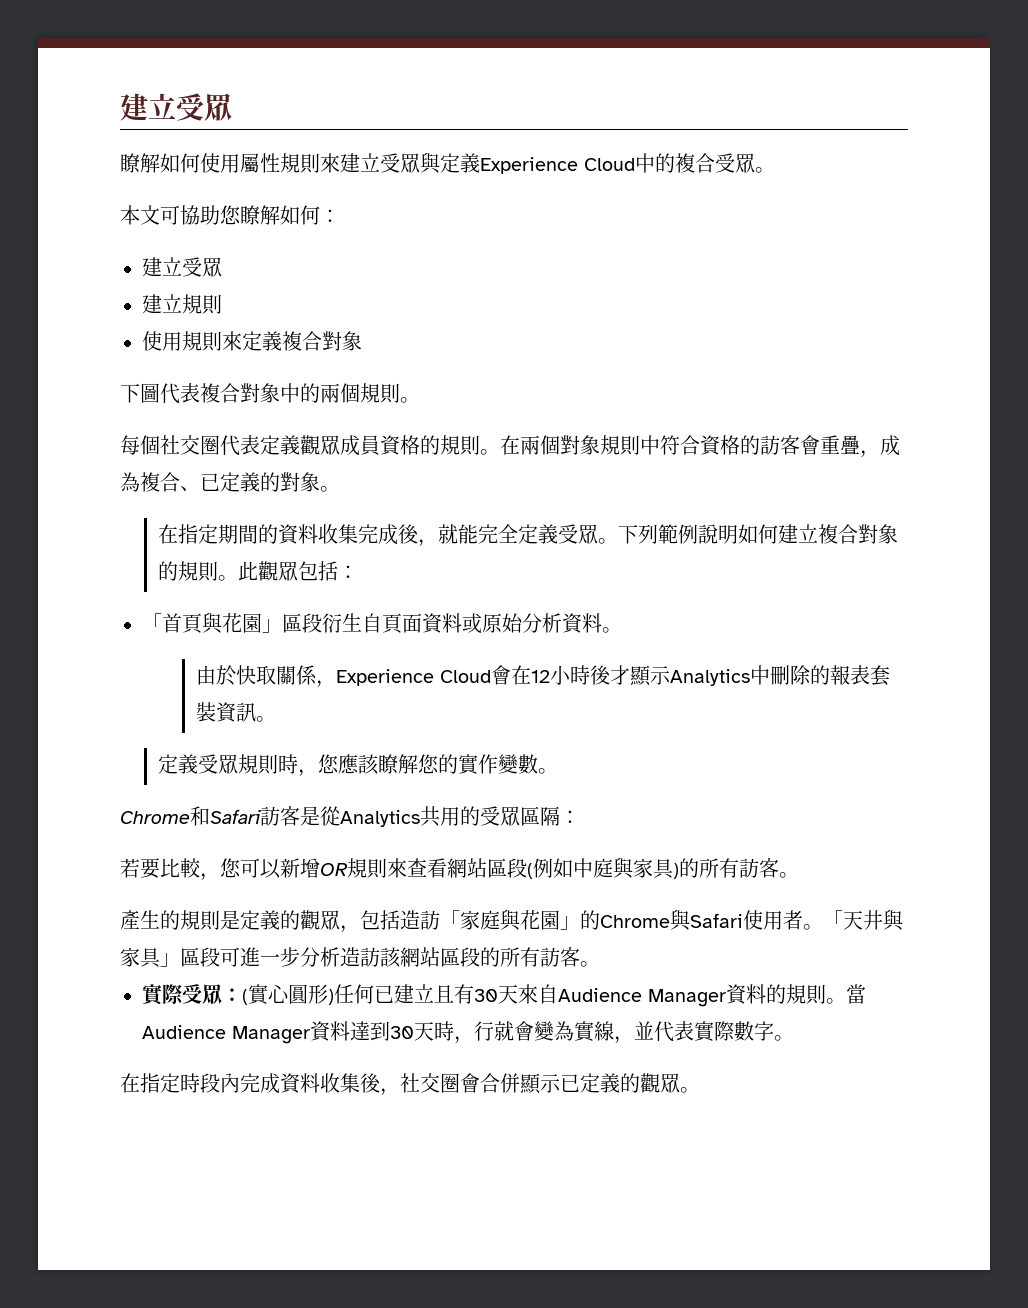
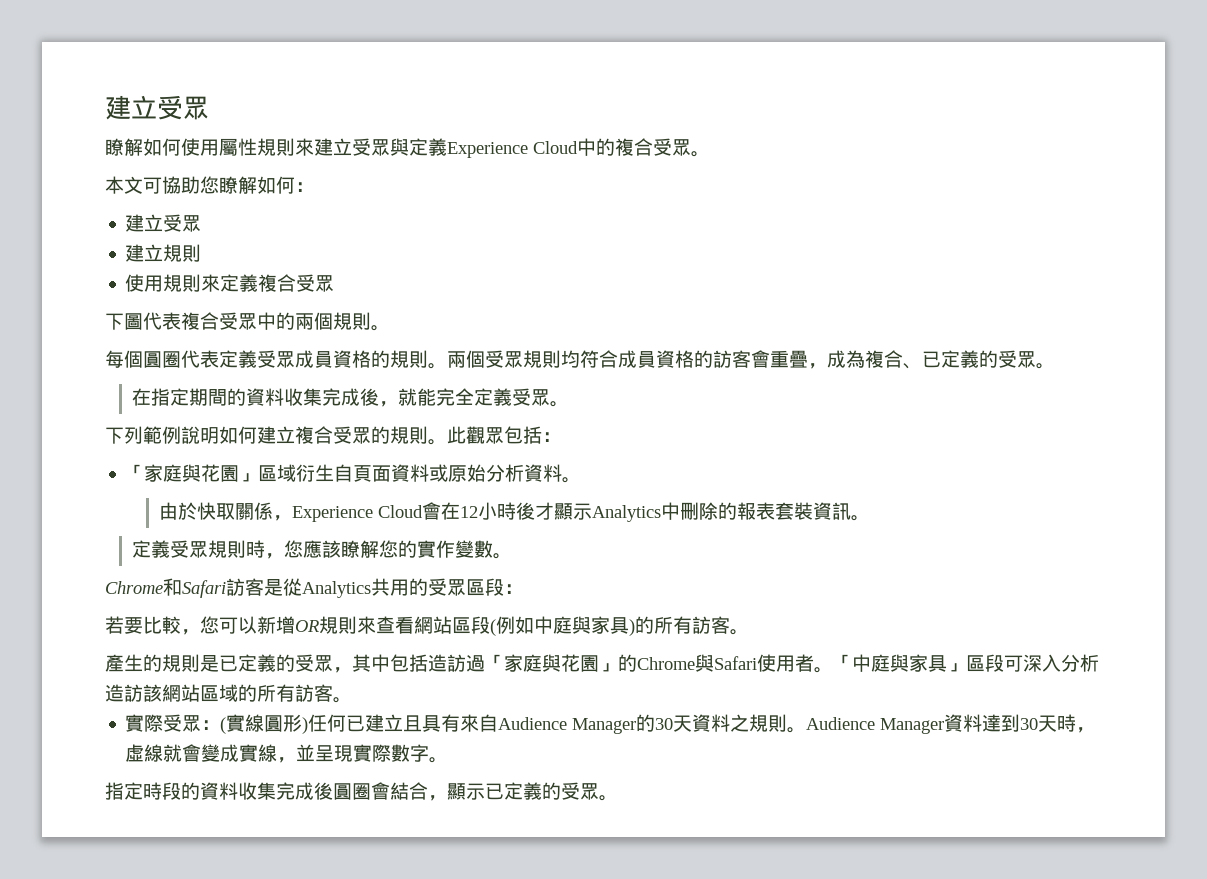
- 使用規則來定義複合對象
+ 使用規則來定義複合受眾
- 下圖代表複合對象中的兩個規則。
+ 下圖代表複合受眾中的兩個規則。
- 每個社交圈代表定義觀眾成員資格的規則。
+ 每個圓圈代表定義受眾成員資格的規則。
- 在兩個對象規則中符合資格的訪客會重疊，成為複合、已定義的對象。
+ 兩個受眾規則均符合成員資格的訪客會重疊，成為複合、已定義的受眾。
- 在指定期間的資料收集完成後，就能完全定義受眾。下列範例說明如何建立複合對象的規則。
+ 在指定期間的資料收集完成後，就能完全定義受眾。
+ 下列範例說明如何建立複合受眾的規則。
- 「首頁與花園」區段衍生自頁面資料或原始分析資料。
+ 「家庭與花園」區域衍生自頁面資料或原始分析資料。
- Chrome和Safari訪客是從Analytics共用的受眾區隔：
+ Chrome和Safari訪客是從Analytics共用的受眾區段：
- 產生的規則是定義的觀眾，包括造訪「家庭與花園」的Chrome與Safari使用者。
+ 產生的規則是已定義的受眾，其中包括造訪過「家庭與花園」的Chrome與Safari使用者。
- 「天井與家具」區段可進一步分析造訪該網站區段的所有訪客。
+ 「中庭與家具」區段可深入分析造訪該網站區域的所有訪客。
- 實際受眾：(實心圓形)任何已建立且有30天來自Audience Manager資料的規則。當Audience Manager資料達到30天時，行就會變為實線，並代表實際數字。
+ 實際受眾：(實線圓形)任何已建立且具有來自Audience Manager的30天資料之規則。Audience Manager資料達到30天時，虛線就會變成實線，並呈現實際數字。
- 在指定時段內完成資料收集後，社交圈會合併顯示已定義的觀眾。
+ 指定時段的資料收集完成後圓圈會結合，顯示已定義的受眾。

